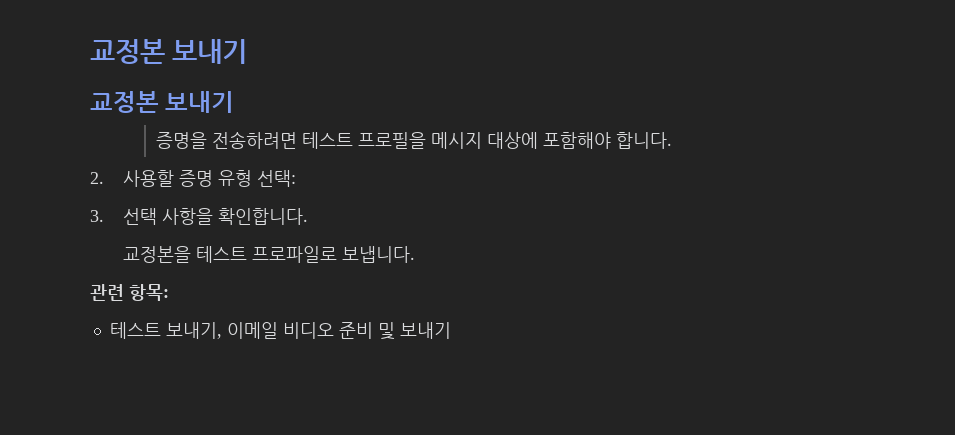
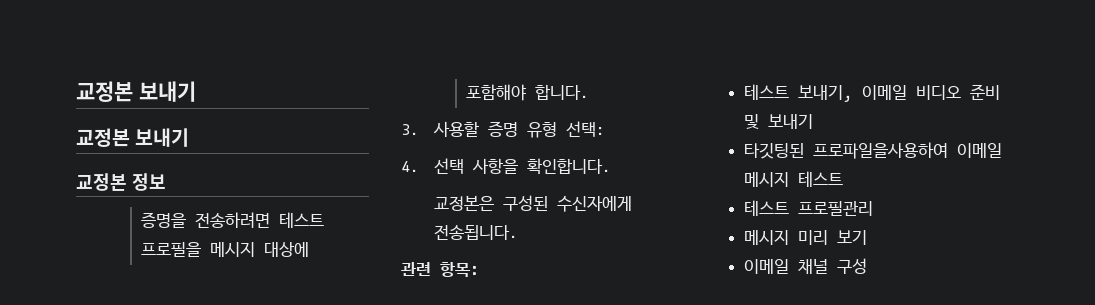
+ 교정본 정보
- 2. 사용할 증명 유형 선택:
+ 3. 사용할 증명 유형 선택:
- 3. 선택 사항을 확인합니다.
+ 4. 선택 사항을 확인합니다.
- 교정본을 테스트 프로파일로 보냅니다.
+ 교정본은 구성된 수신자에게 전송됩니다.
+ 타깃팅된 프로파일을사용하여 이메일 메시지 테스트
+ 테스트 프로필관리
+ 메시지 미리 보기
+ 이메일 채널 구성

